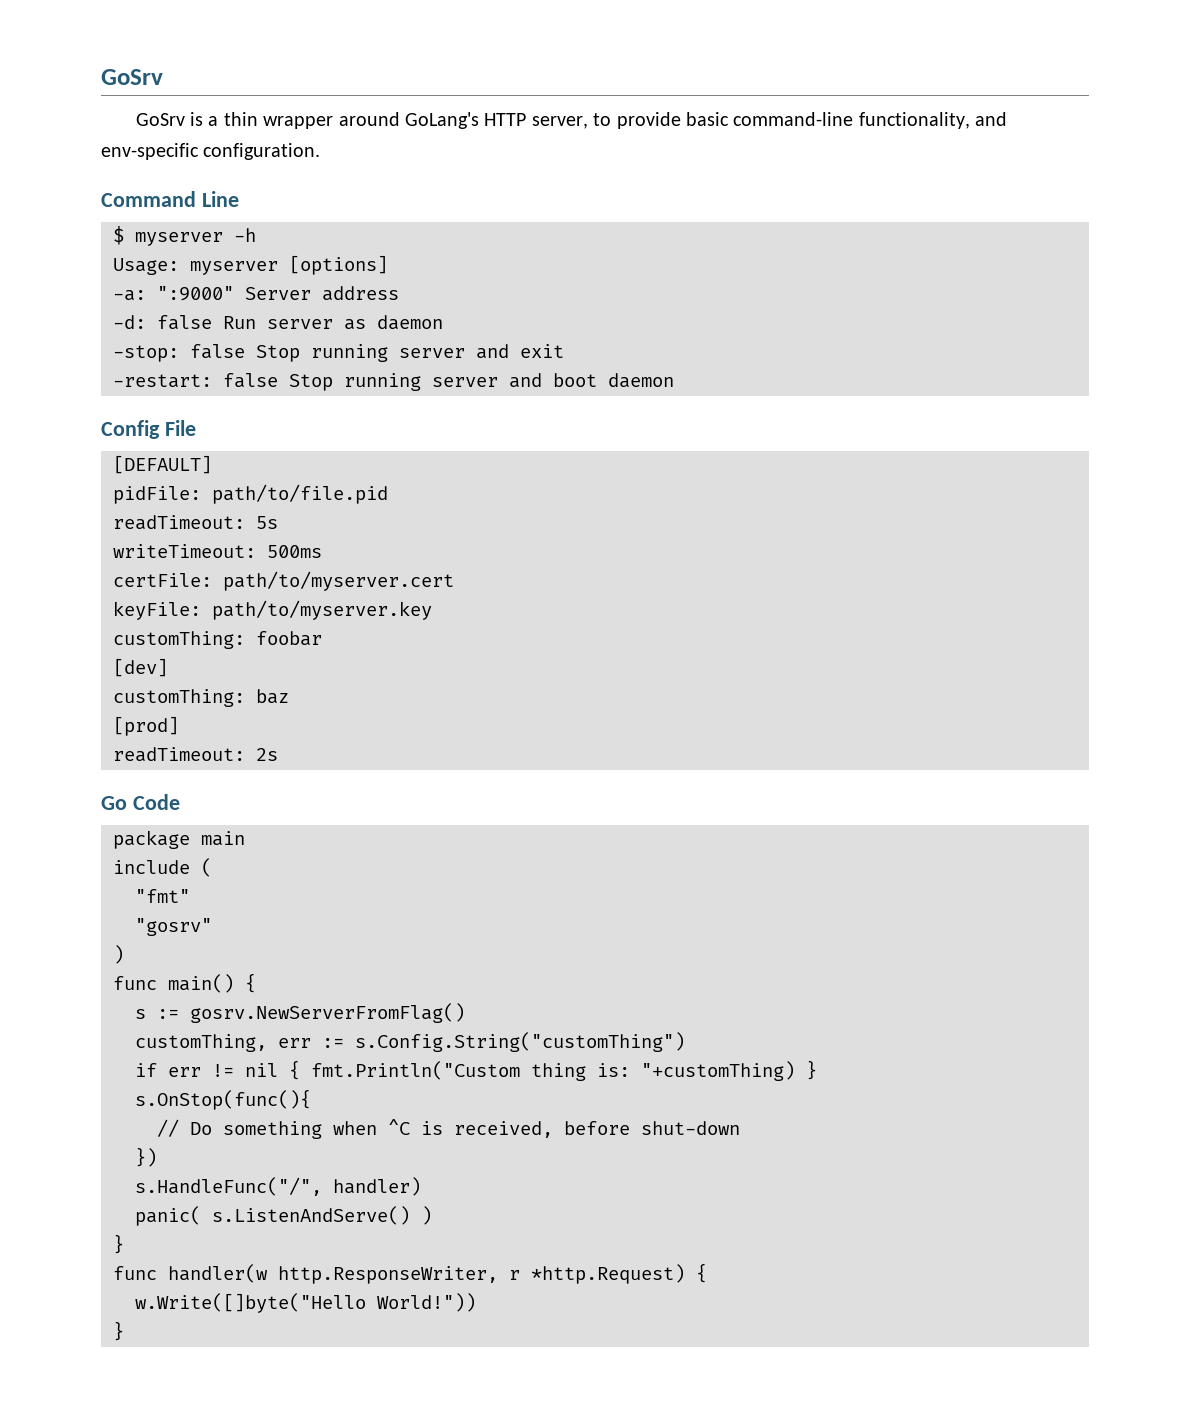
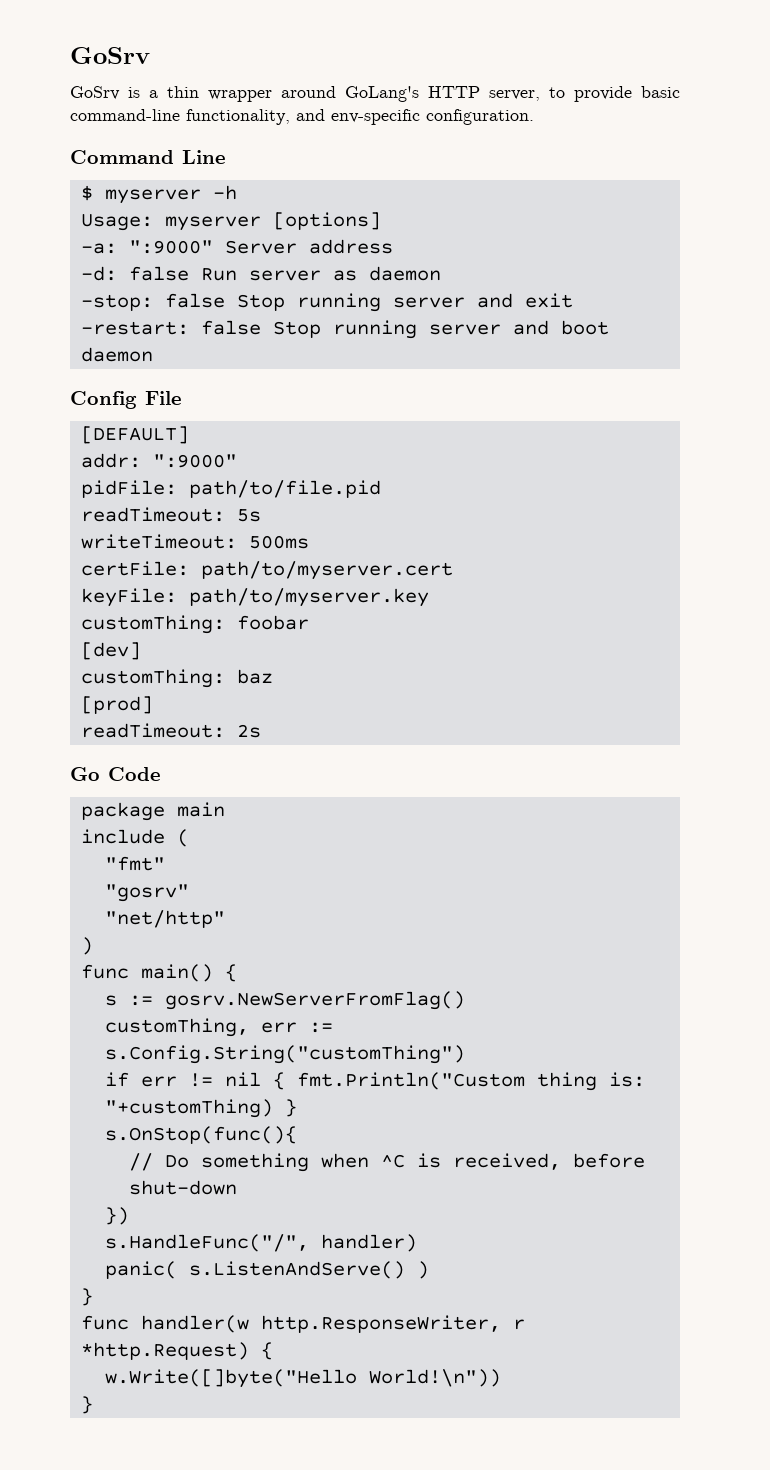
+ addr: ":9000"
+ "net/http"
- w.Write([]byte("Hello World!"))
+ w.Write([]byte("Hello World!\n"))

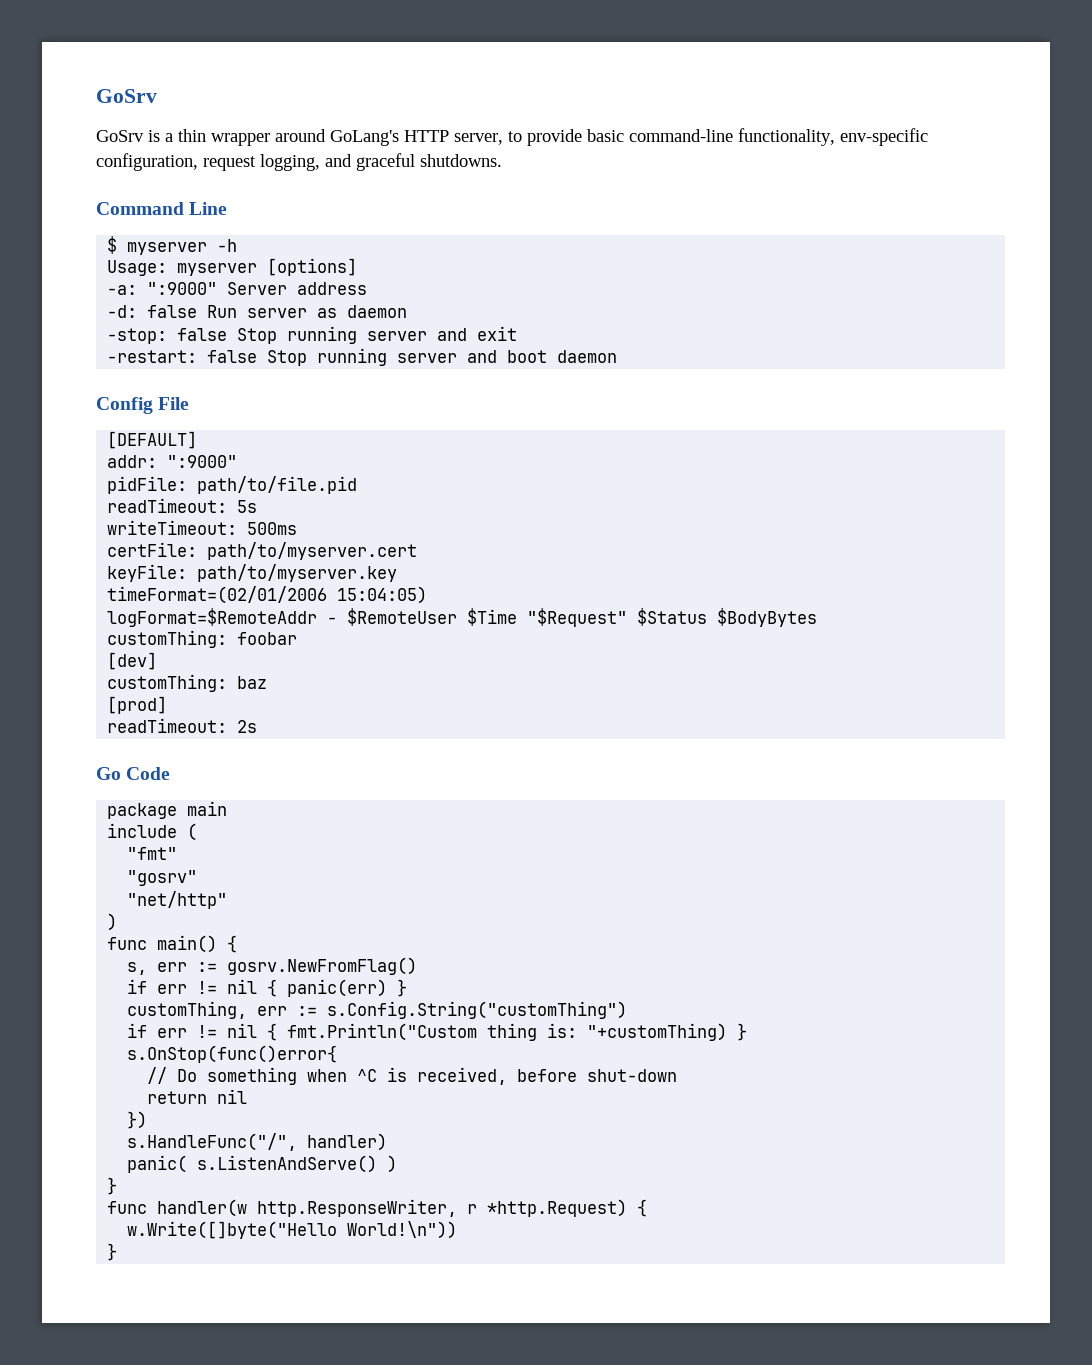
- GoSrv is a thin wrapper around GoLang's HTTP server, to provide basic command-line functionality, and env-specific configuration.
+ GoSrv is a thin wrapper around GoLang's HTTP server, to provide basic command-line functionality, env-specific configuration, request logging, and graceful shutdowns.
+ timeFormat=(02/01/2006 15:04:05)
+ logFormat=$RemoteAddr - $RemoteUser $Time "$Request" $Status $BodyBytes
- s := gosrv.NewServerFromFlag()
+ s, err := gosrv.NewFromFlag()
+ if err != nil { panic(err) }
- s.OnStop(func(){
+ s.OnStop(func()error{
+ return nil

